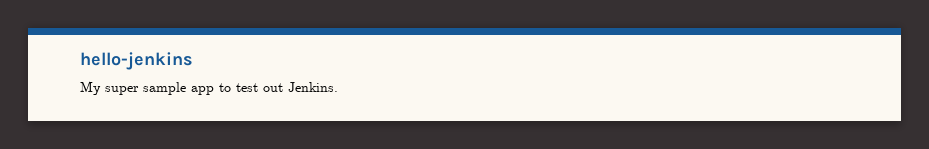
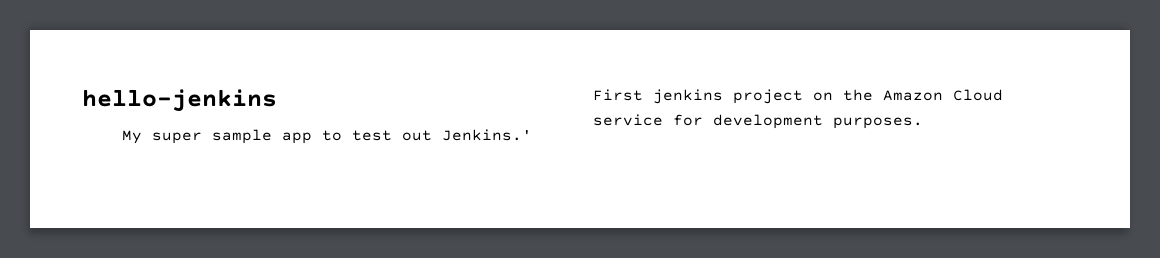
- My super sample app to test out Jenkins.
+ My super sample app to test out Jenkins.' First jenkins project on the Amazon Cloud service for development purposes.

